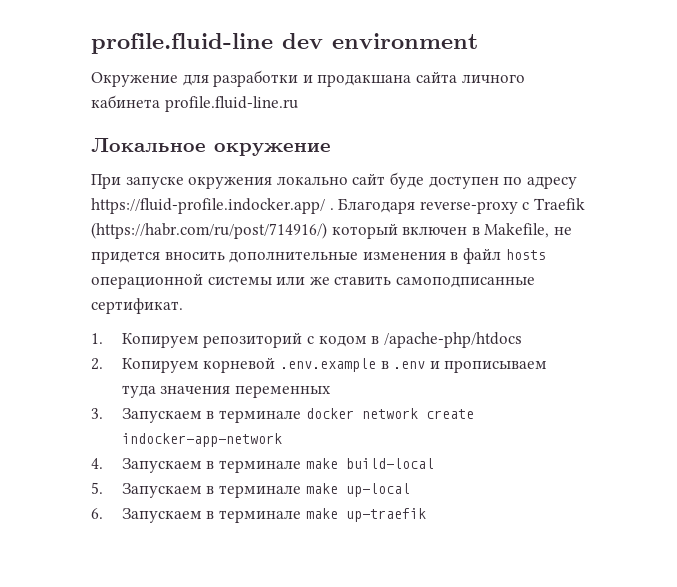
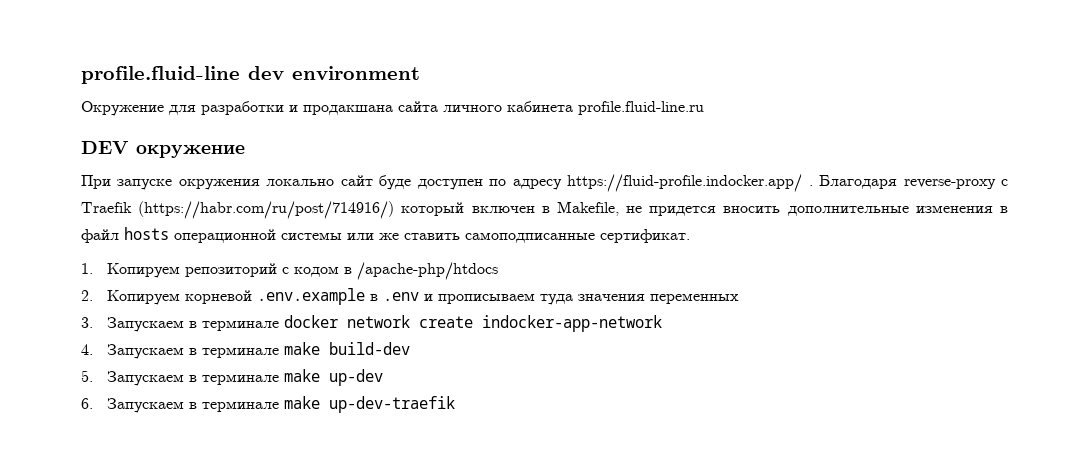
- Локальное окружение
+ DEV окружение
- 4. Запускаем в терминале make build-local
+ 4. Запускаем в терминале make build-dev
- 5. Запускаем в терминале make up-local
+ 5. Запускаем в терминале make up-dev
- 6. Запускаем в терминале make up-traefik
+ 6. Запускаем в терминале make up-dev-traefik

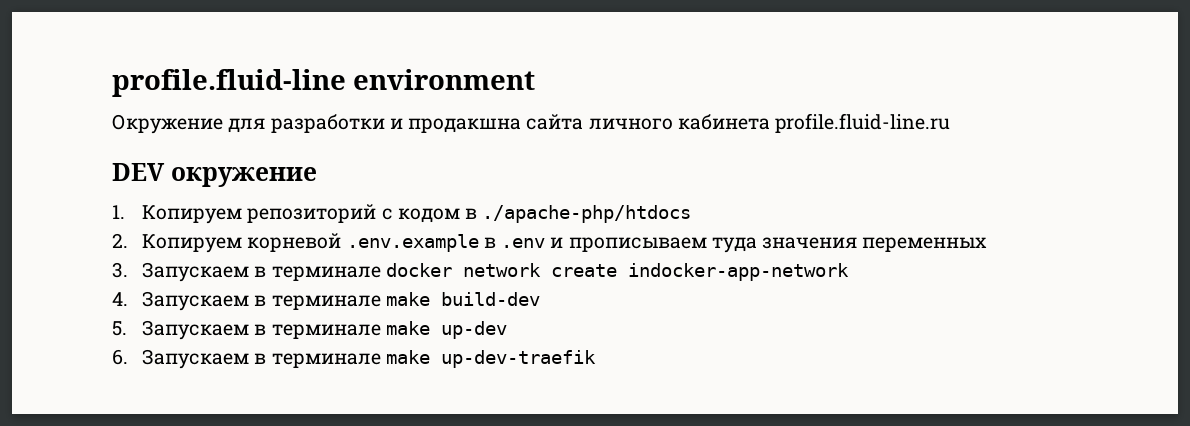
- profile.fluid-line dev environment
+ profile.fluid-line environment
- Окружение для разработки и продакшана сайта личного кабинета profile.fluid-line.ru
+ Окружение для разработки и продакшна сайта личного кабинета profile.fluid-line.ru
- При запуске окружения локально сайт буде доступен по адресу https://fluid-profile.indocker.app/ . Благодаря reverse-proxy с Traefik (https://habr.com/ru/post/714916/) который включен в Makefile, не придется вносить дополнительные изменения в файл hosts операционной системы или же ставить самоподписанные сертификат.
- 1. Копируем репозиторий с кодом в /apache-php/htdocs
+ 1. Копируем репозиторий с кодом в ./apache-php/htdocs

